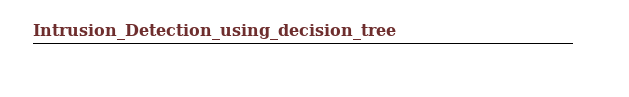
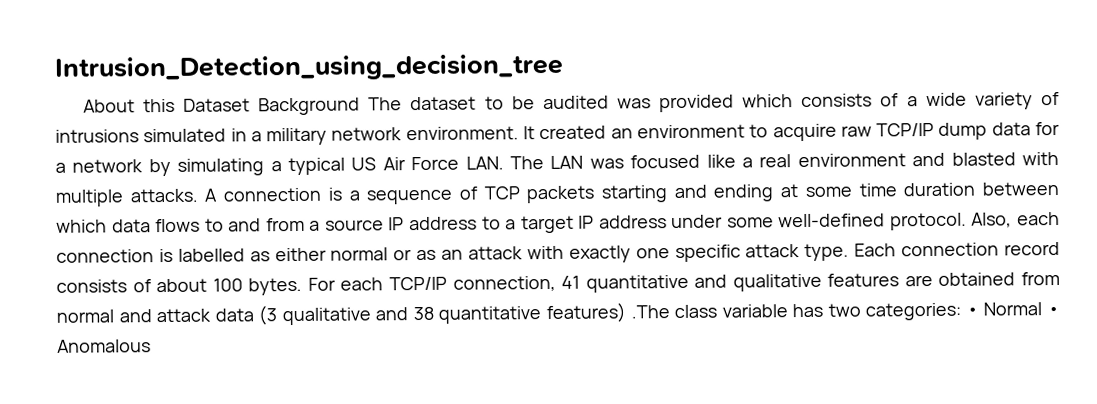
+ About this Dataset Background The dataset to be audited was provided which consists of a wide variety of intrusions simulated in a military network environment. It created an environment to acquire raw TCP/IP dump data for a network by simulating a typical US Air Force LAN. The LAN was focused like a real environment and blasted with multiple attacks. A connection is a sequence of TCP packets starting and ending at some time duration between which data flows to and from a source IP address to a target IP address under some well-defined protocol. Also, each connection is labelled as either normal or as an attack with exactly one specific attack type. Each connection record consists of about 100 bytes. For each TCP/IP connection, 41 quantitative and qualitative features are obtained from normal and attack data (3 qualitative and 38 quantitative features) .The class variable has two categories: • Normal • Anomalous

